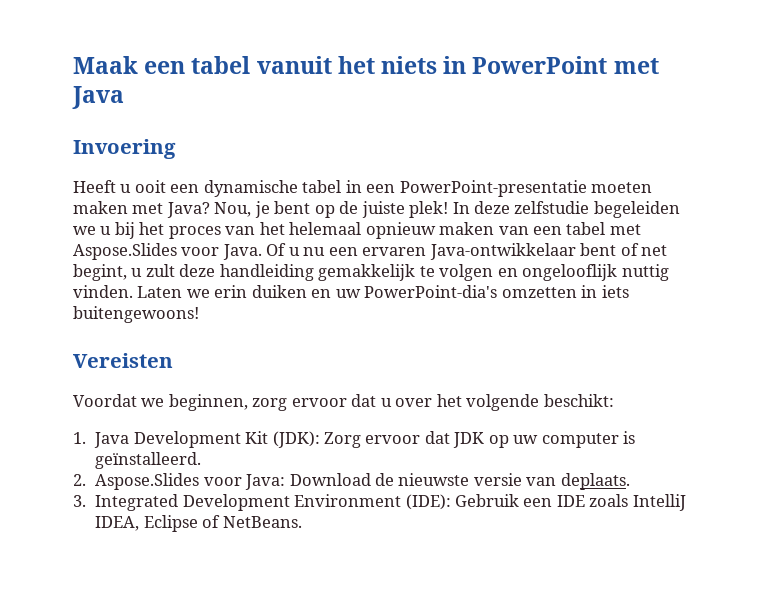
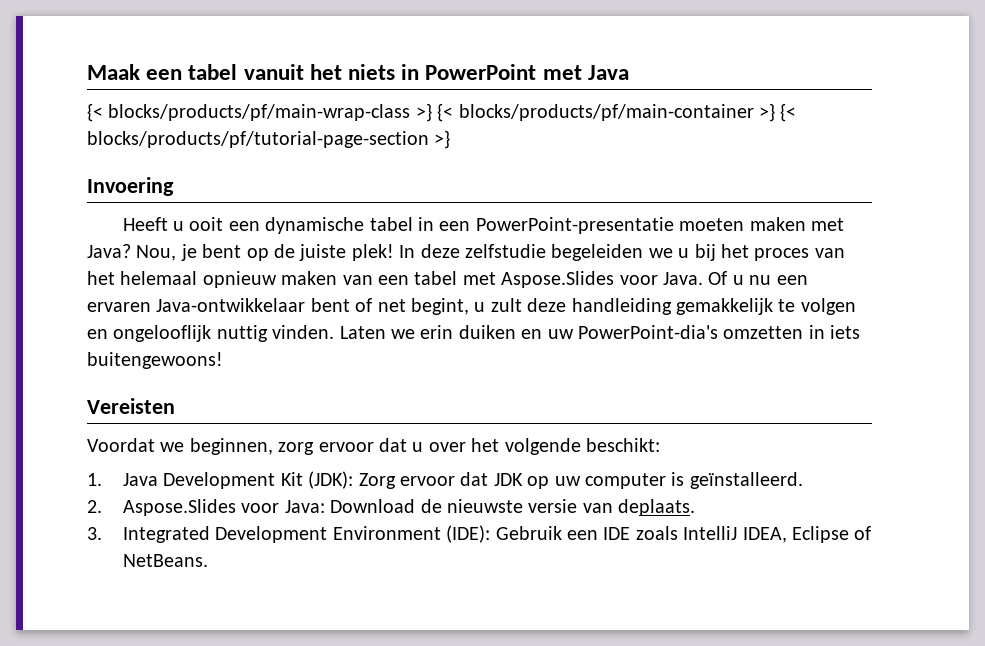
+ {< blocks/products/pf/main-wrap-class >} {< blocks/products/pf/main-container >} {< blocks/products/pf/tutorial-page-section >}

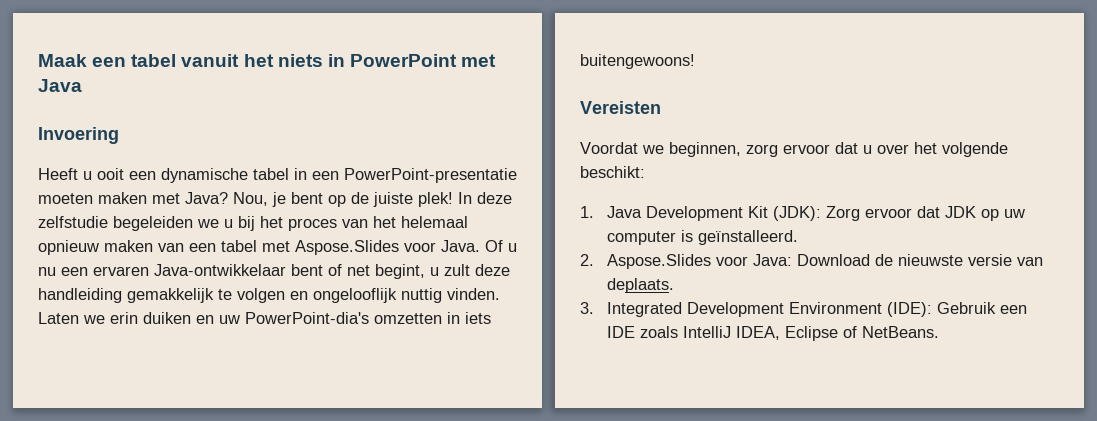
- {< blocks/products/pf/main-wrap-class >} {< blocks/products/pf/main-container >} {< blocks/products/pf/tutorial-page-section >}

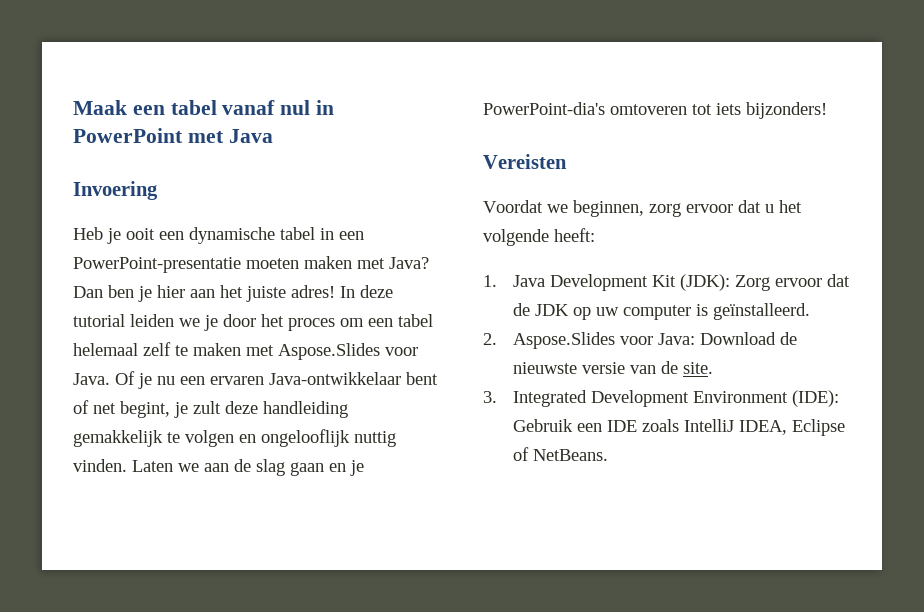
- Maak een tabel vanuit het niets in PowerPoint met Java
+ Maak een tabel vanaf nul in PowerPoint met Java
- Heeft u ooit een dynamische tabel in een PowerPoint-presentatie moeten maken met Java?
+ Heb je ooit een dynamische tabel in een PowerPoint-presentatie moeten maken met Java?
- Nou, je bent op de juiste plek! In deze zelfstudie begeleiden we u bij het proces van het helemaal opnieuw maken van een tabel met Aspose.Slides voor Java.
+ Dan ben je hier aan het juiste adres! In deze tutorial leiden we je door het proces om een tabel helemaal zelf te maken met Aspose.Slides voor Java.
- Of u nu een ervaren Java-ontwikkelaar bent of net begint, u zult deze handleiding gemakkelijk te volgen en ongelooflijk nuttig vinden.
+ Of je nu een ervaren Java-ontwikkelaar bent of net begint, je zult deze handleiding gemakkelijk te volgen en ongelooflijk nuttig vinden.
- Laten we erin duiken en uw PowerPoint-dia's omzetten in iets buitengewoons!
+ Laten we aan de slag gaan en je PowerPoint-dia's omtoveren tot iets bijzonders!
- Voordat we beginnen, zorg ervoor dat u over het volgende beschikt:
+ Voordat we beginnen, zorg ervoor dat u het volgende heeft:
- 1. Java Development Kit (JDK): Zorg ervoor dat JDK op uw computer is geïnstalleerd.
+ 1. Java Development Kit (JDK): Zorg ervoor dat de JDK op uw computer is geïnstalleerd.
- 2. Aspose.Slides voor Java: Download de nieuwste versie van deplaats.
+ 2. Aspose.Slides voor Java: Download de nieuwste versie van de site.

